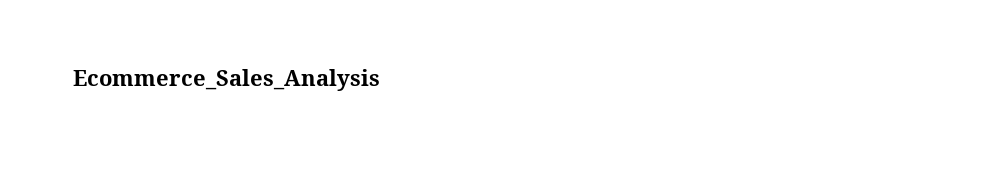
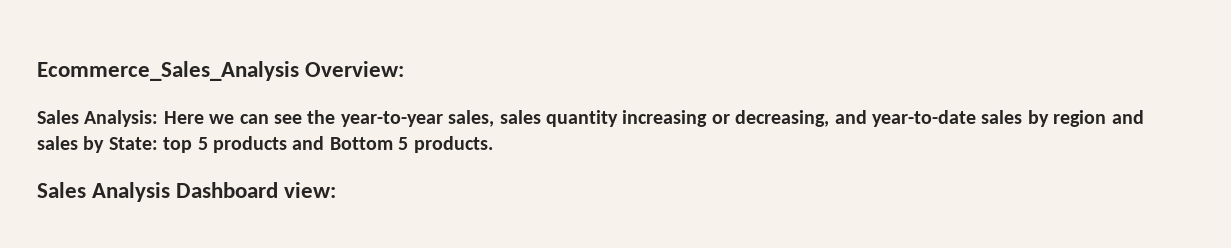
- Ecommerce_Sales_Analysis
+ Ecommerce_Sales_Analysis Overview:
+ Sales Analysis: Here we can see the year-to-year sales, sales quantity increasing or decreasing, and year-to-date sales by region and sales by State: top 5 products and Bottom 5 products.
+ Sales Analysis Dashboard view:

